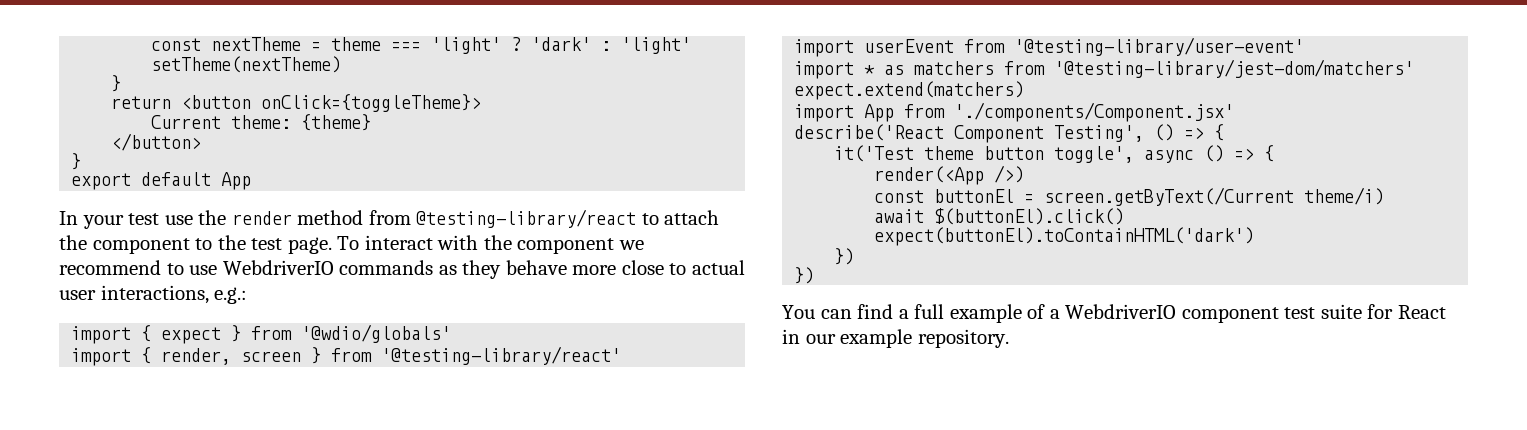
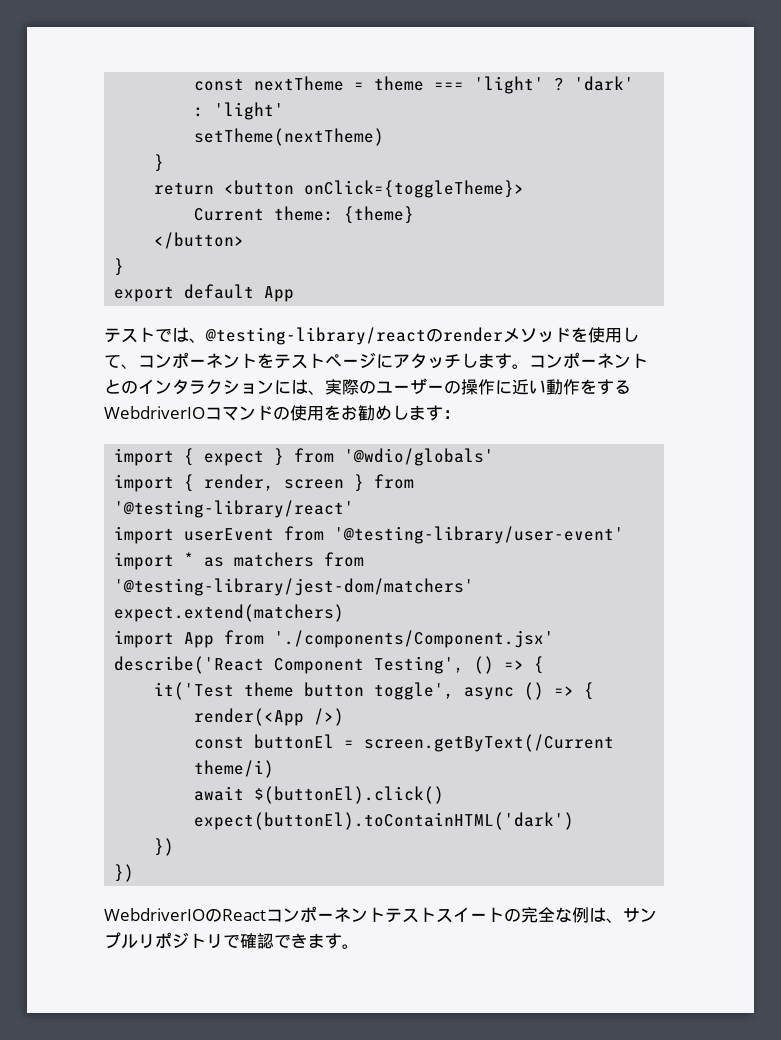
- In your test use the render method from @testing-library/react to attach the component to the test page. To interact with the component we recommend to use WebdriverIO commands as they behave more close to actual user interactions, e.g.:
+ テストでは、@testing-library/reactのrenderメソッドを使用して、コンポーネントをテストページにアタッチします。コンポーネントとのインタラクションには、実際のユーザーの操作に近い動作をするWebdriverIOコマンドの使用をお勧めします：
- You can find a full example of a WebdriverIO component test suite for React in our example repository.
+ WebdriverIOのReactコンポーネントテストスイートの完全な例は、サンプルリポジトリで確認できます。

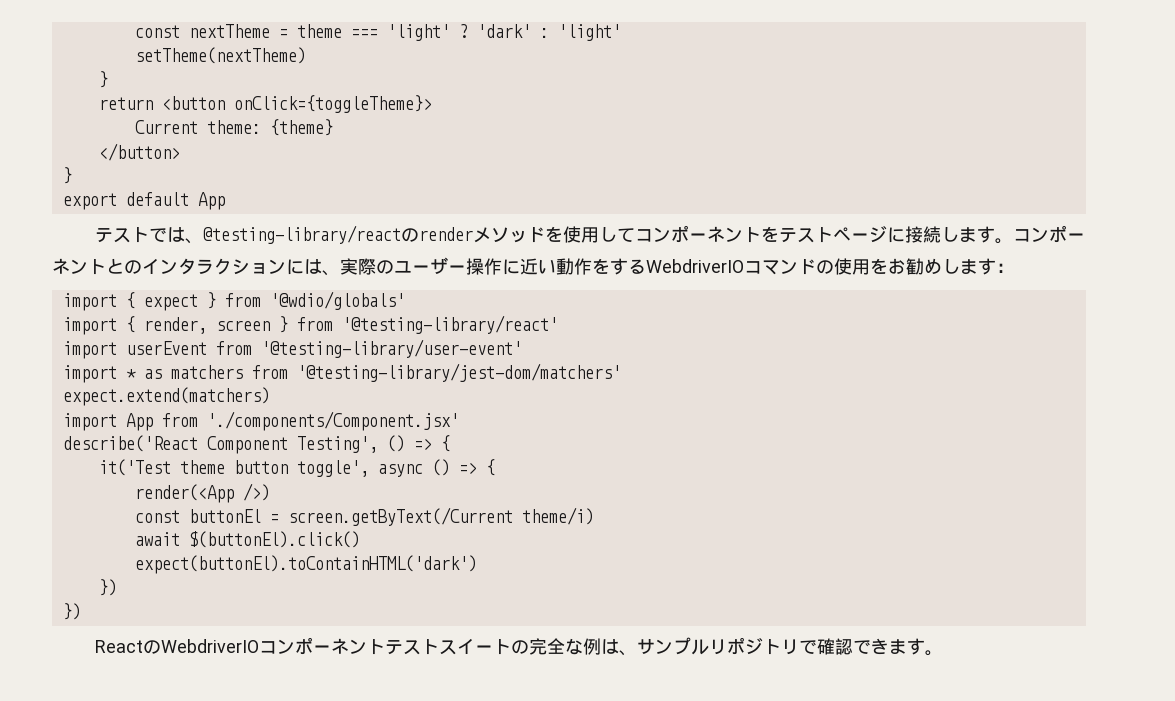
- テストでは、@testing-library/reactのrenderメソッドを使用して、コンポーネントをテストページにアタッチします。
+ テストでは、@testing-library/reactのrenderメソッドを使用してコンポーネントをテストページに接続します。
- コンポーネントとのインタラクションには、実際のユーザーの操作に近い動作をするWebdriverIOコマンドの使用をお勧めします：
+ コンポーネントとのインタラクションには、実際のユーザー操作に近い動作をするWebdriverIOコマンドの使用をお勧めします：
- WebdriverIOのReactコンポーネントテストスイートの完全な例は、サンプルリポジトリで確認できます。
+ ReactのWebdriverIOコンポーネントテストスイートの完全な例は、サンプルリポジトリで確認できます。

